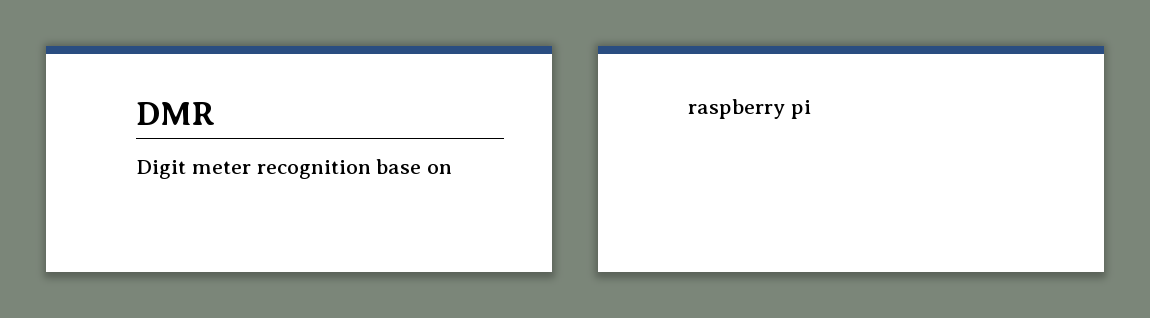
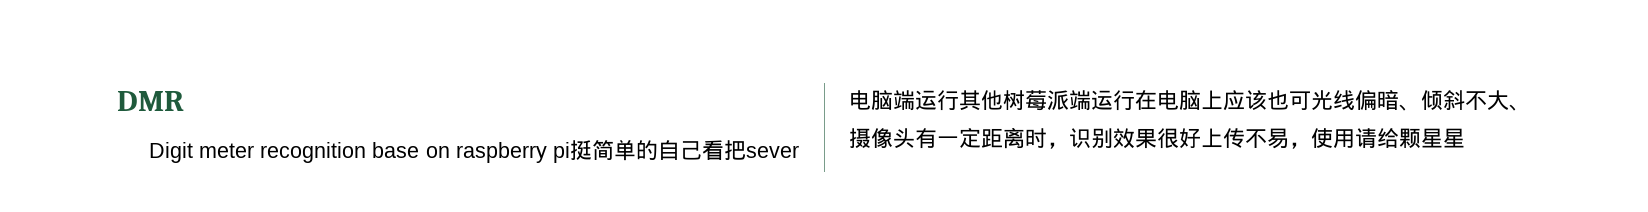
- Digit meter recognition base on raspberry pi
+ Digit meter recognition base on raspberry pi挺简单的自己看把sever电脑端运行其他树莓派端运行在电脑上应该也可光线偏暗、倾斜不大、摄像头有一定距离时，识别效果很好上传不易，使用请给颗星星

